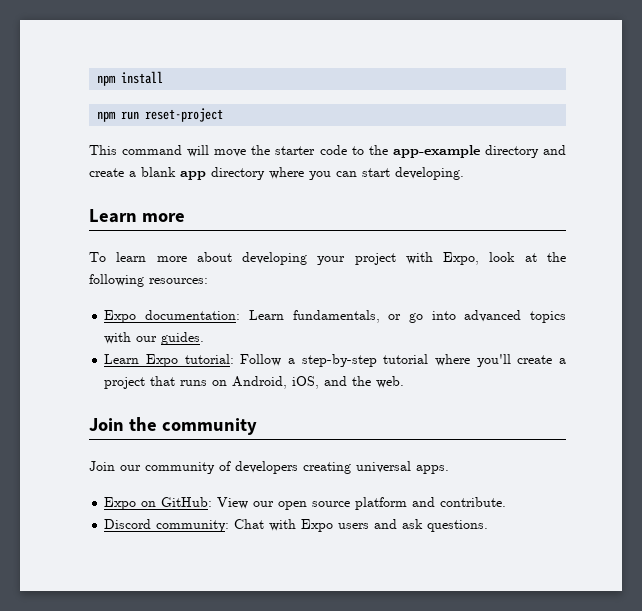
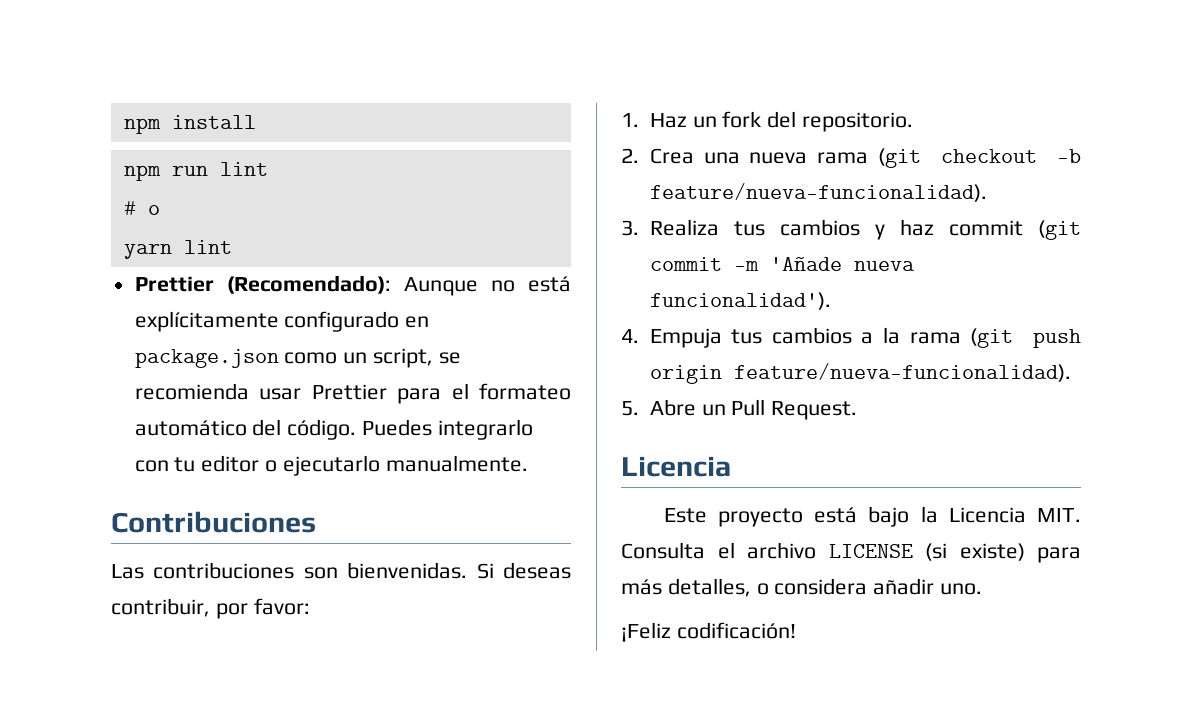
- npm run reset-project
- This command will move the starter code to the app-example directory and create a blank app directory where you can start developing.
- Learn more
- To learn more about developing your project with Expo, look at the following resources:
- Expo documentation: Learn fundamentals, or go into advanced topics with our guides.
- Learn Expo tutorial: Follow a step-by-step tutorial where you'll create a project that runs on Android, iOS, and the web.
- Join the community
- Join our community of developers creating universal apps.
- Expo on GitHub: View our open source platform and contribute.
- Discord community: Chat with Expo users and ask questions.
+ npm run lint
+ # o
+ yarn lint
+ Prettier (Recomendado): Aunque no está explícitamente configurado en package.json como un script, se recomienda usar Prettier para el formateo automático del código. Puedes integrarlo con tu editor o ejecutarlo manualmente.
+ Contribuciones
+ Las contribuciones son bienvenidas. Si deseas contribuir, por favor:
+ 1. Haz un fork del repositorio.
+ 2. Crea una nueva rama (git checkout -b feature/nueva-funcionalidad).
+ 3. Realiza tus cambios y haz commit (git commit -m 'Añade nueva funcionalidad').
+ 4. Empuja tus cambios a la rama (git push origin feature/nueva-funcionalidad).
+ 5. Abre un Pull Request.
+ Licencia
+ Este proyecto está bajo la Licencia MIT. Consulta el archivo LICENSE (si existe) para más detalles, o considera añadir uno.
+ ¡Feliz codificación!

